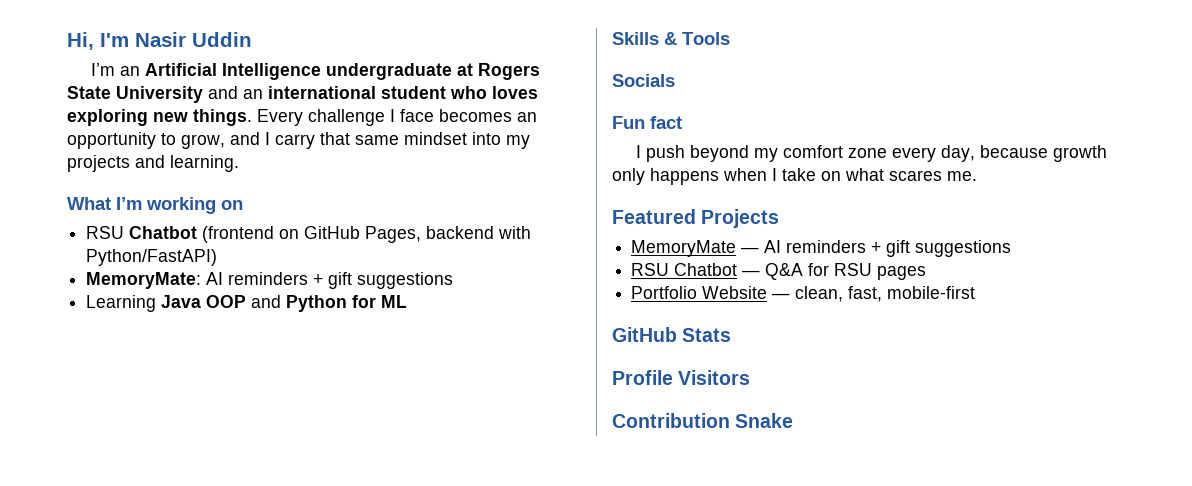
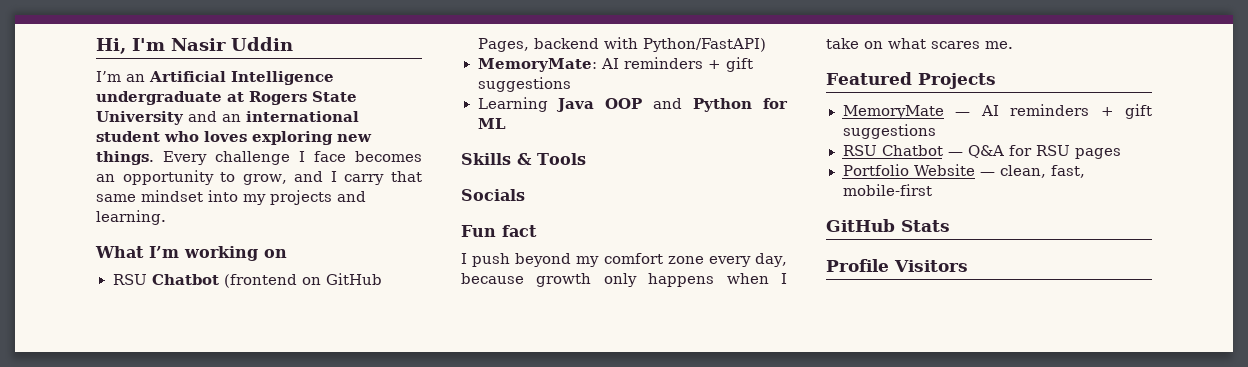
- Contribution Snake

